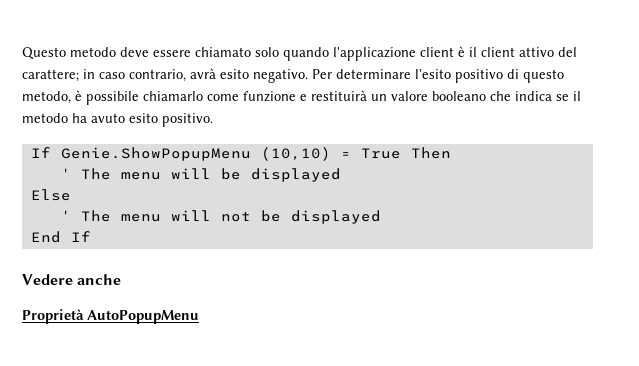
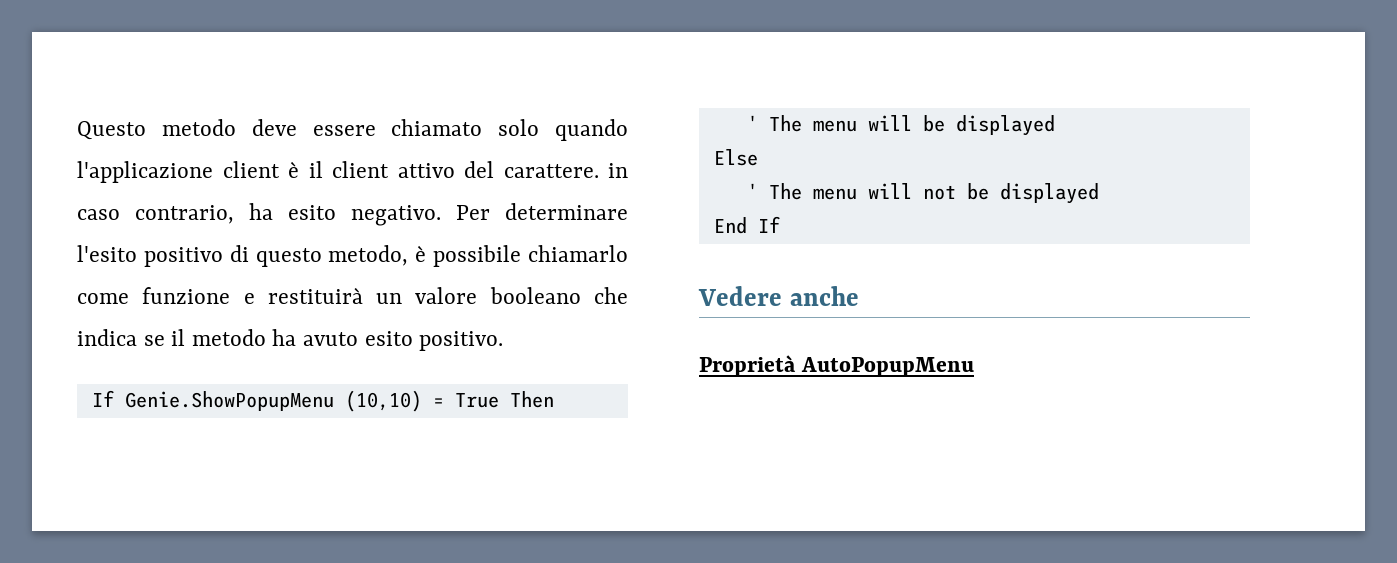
- Questo metodo deve essere chiamato solo quando l'applicazione client è il client attivo del carattere; in caso contrario, avrà esito negativo.
+ Questo metodo deve essere chiamato solo quando l'applicazione client è il client attivo del carattere. in caso contrario, ha esito negativo.

